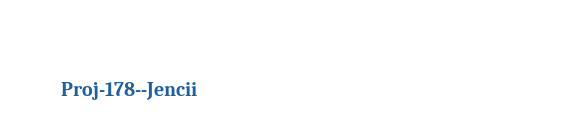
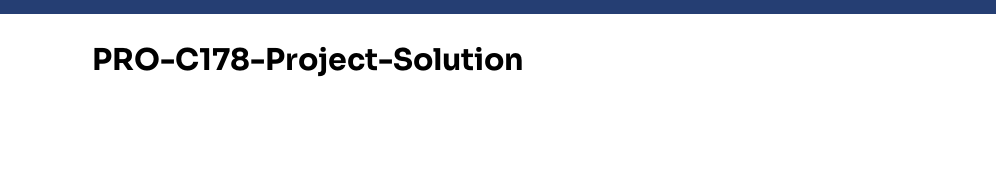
- Proj-178--Jencii
+ PRO-C178-Project-Solution

